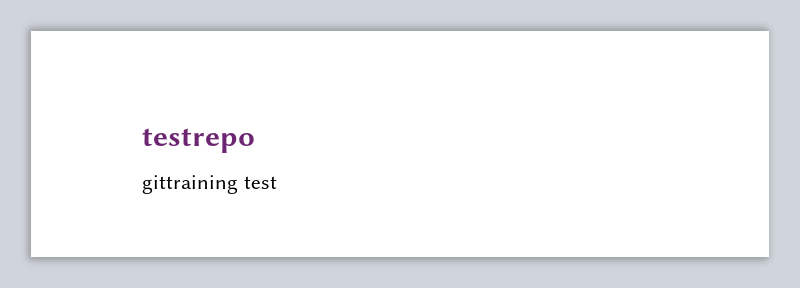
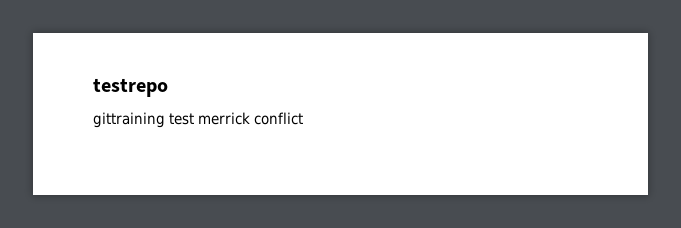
- gittraining test
+ gittraining test merrick conflict

